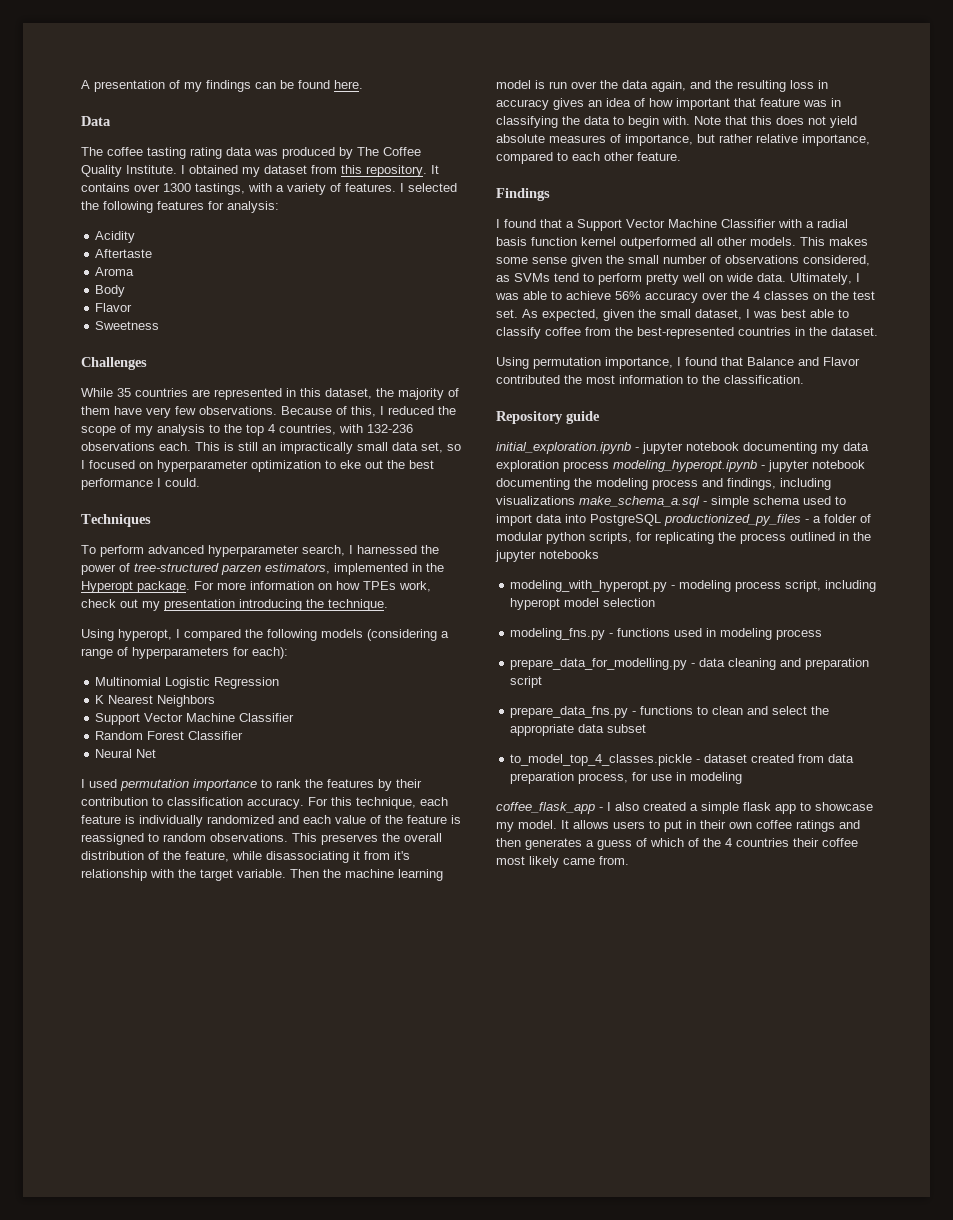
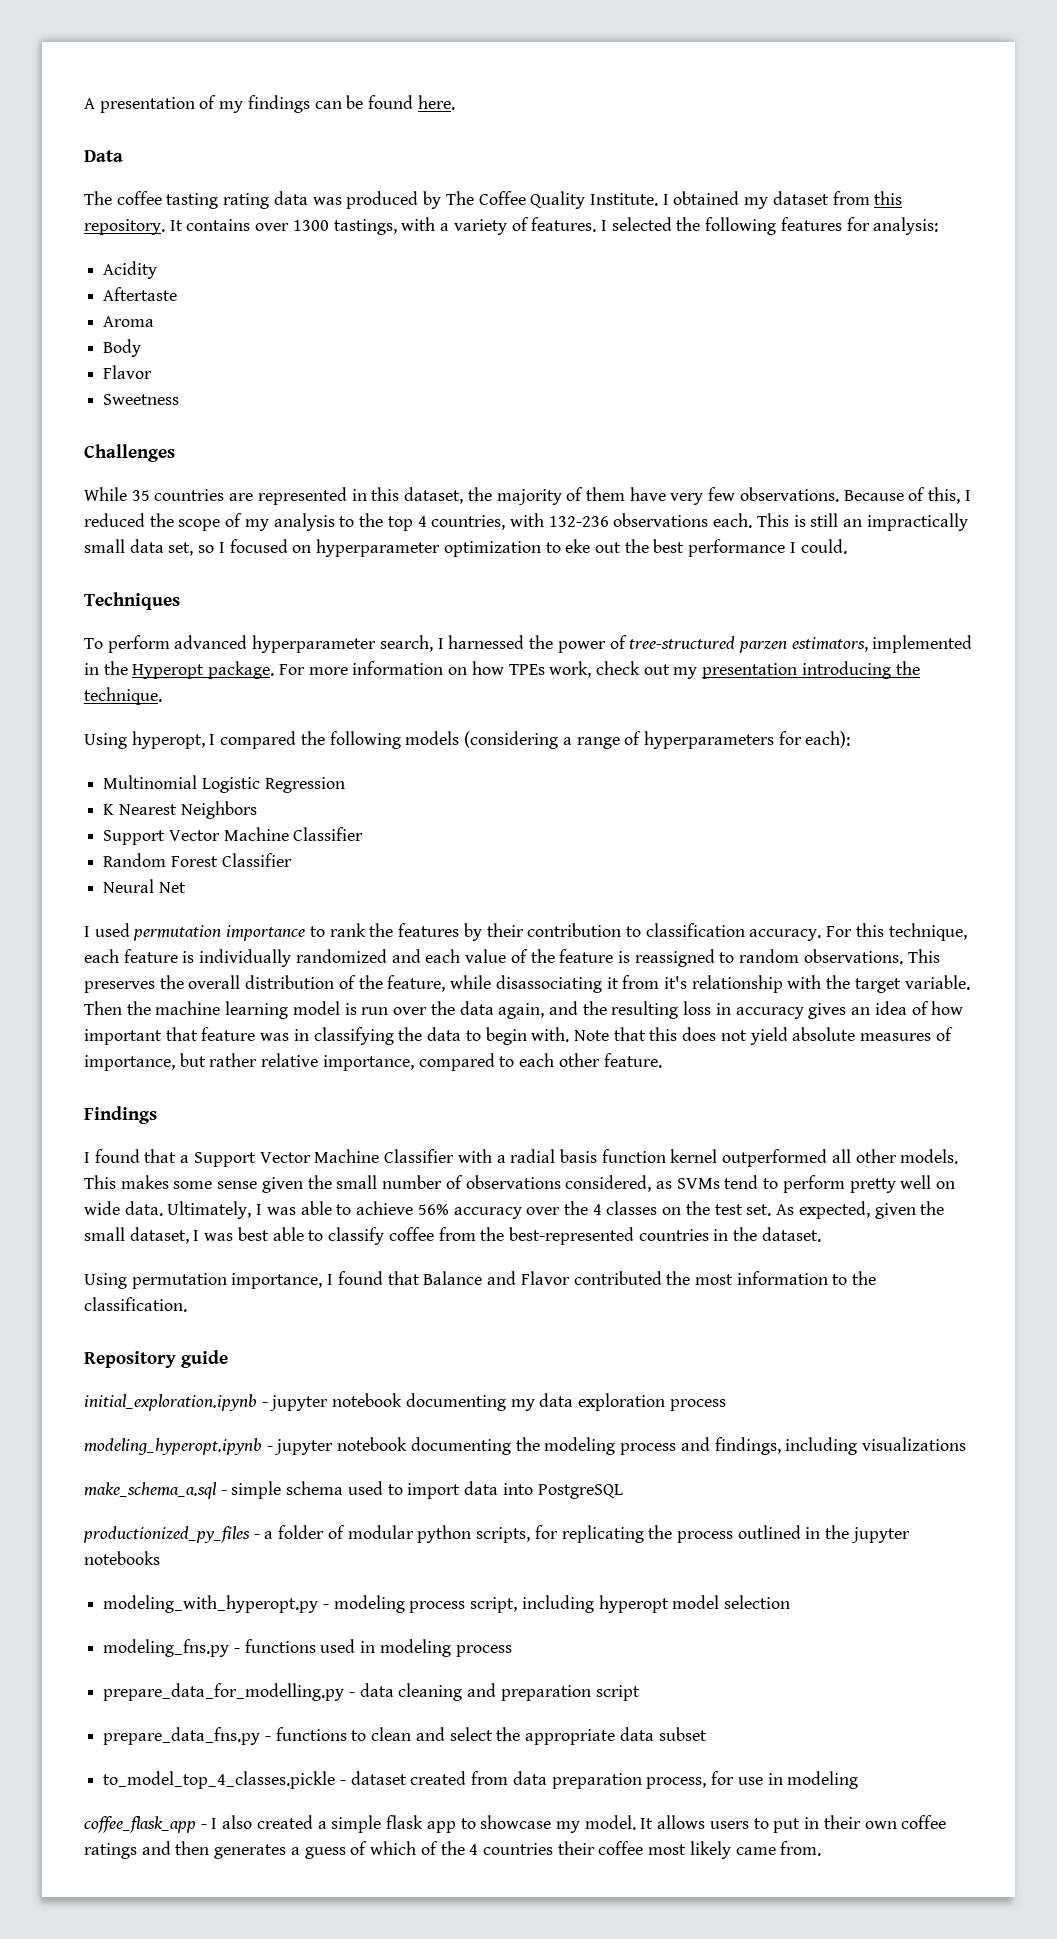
- initial_exploration.ipynb - jupyter notebook documenting my data exploration process modeling_hyperopt.ipynb - jupyter notebook documenting the modeling process and findings, including visualizations make_schema_a.sql - simple schema used to import data into PostgreSQL productionized_py_files - a folder of modular python scripts, for replicating the process outlined in the jupyter notebooks
+ initial_exploration.ipynb - jupyter notebook documenting my data exploration process
+ modeling_hyperopt.ipynb - jupyter notebook documenting the modeling process and findings, including visualizations
+ make_schema_a.sql - simple schema used to import data into PostgreSQL
+ productionized_py_files - a folder of modular python scripts, for replicating the process outlined in the jupyter notebooks

